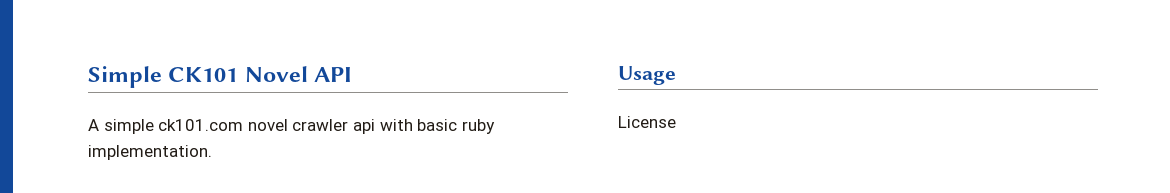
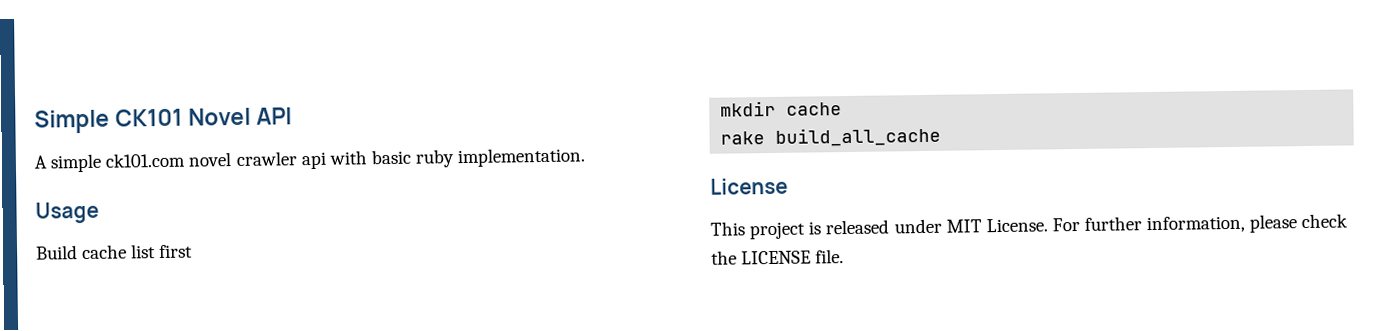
+ Build cache list first
+ mkdir cache
+ rake build_all_cache
  License
+ This project is released under MIT License. For further information, please check the LICENSE file.

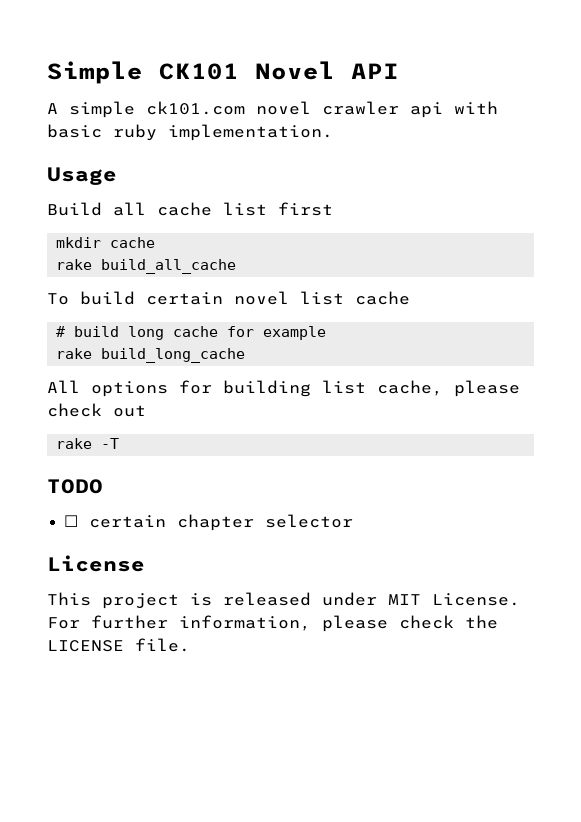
- Build cache list first
+ Build all cache list first
+ To build certain novel list cache
+ # build long cache for example
+ rake build_long_cache
+ All options for building list cache, please check out
+ rake -T
+ TODO
+ ☐ certain chapter selector

